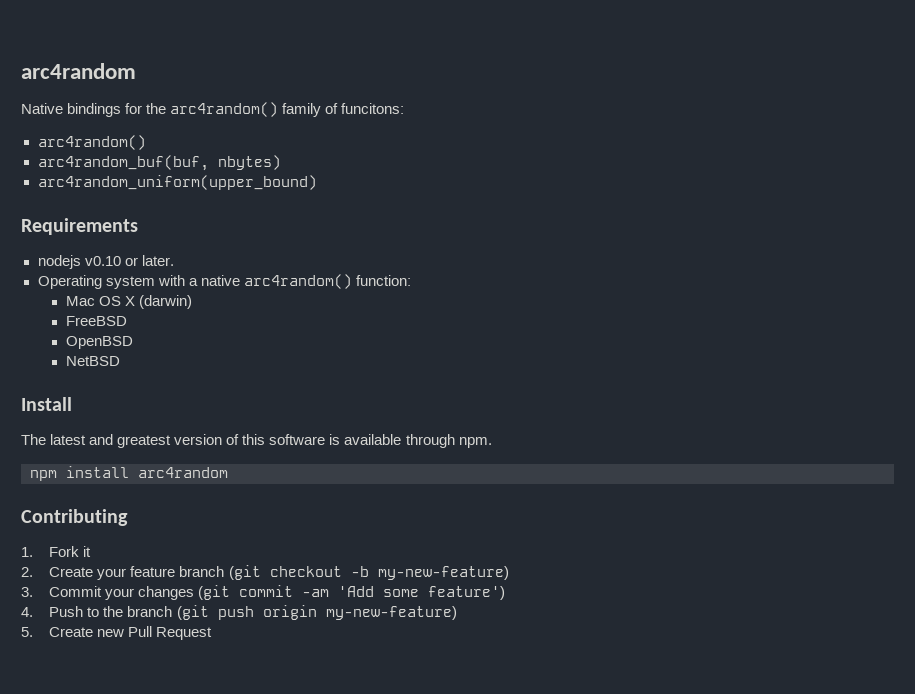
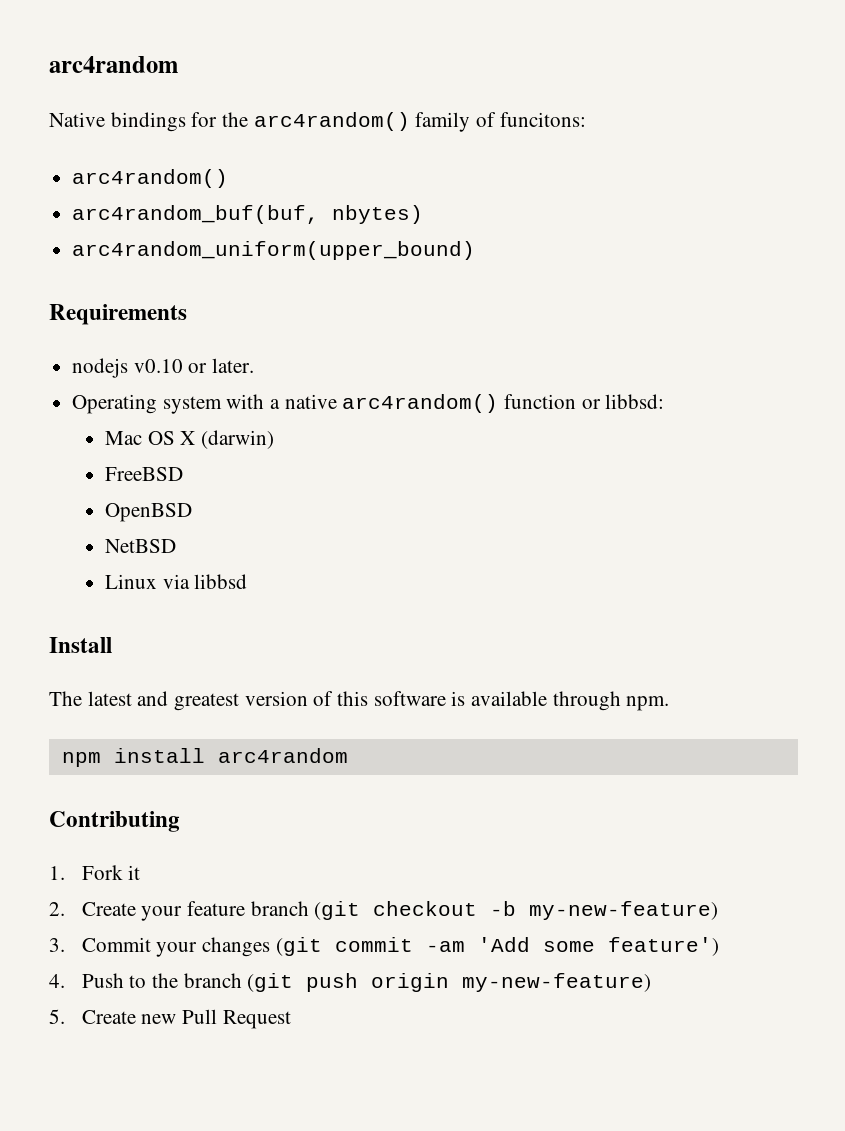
- Operating system with a native arc4random() function:
+ Operating system with a native arc4random() function or libbsd:
+ Linux via libbsd

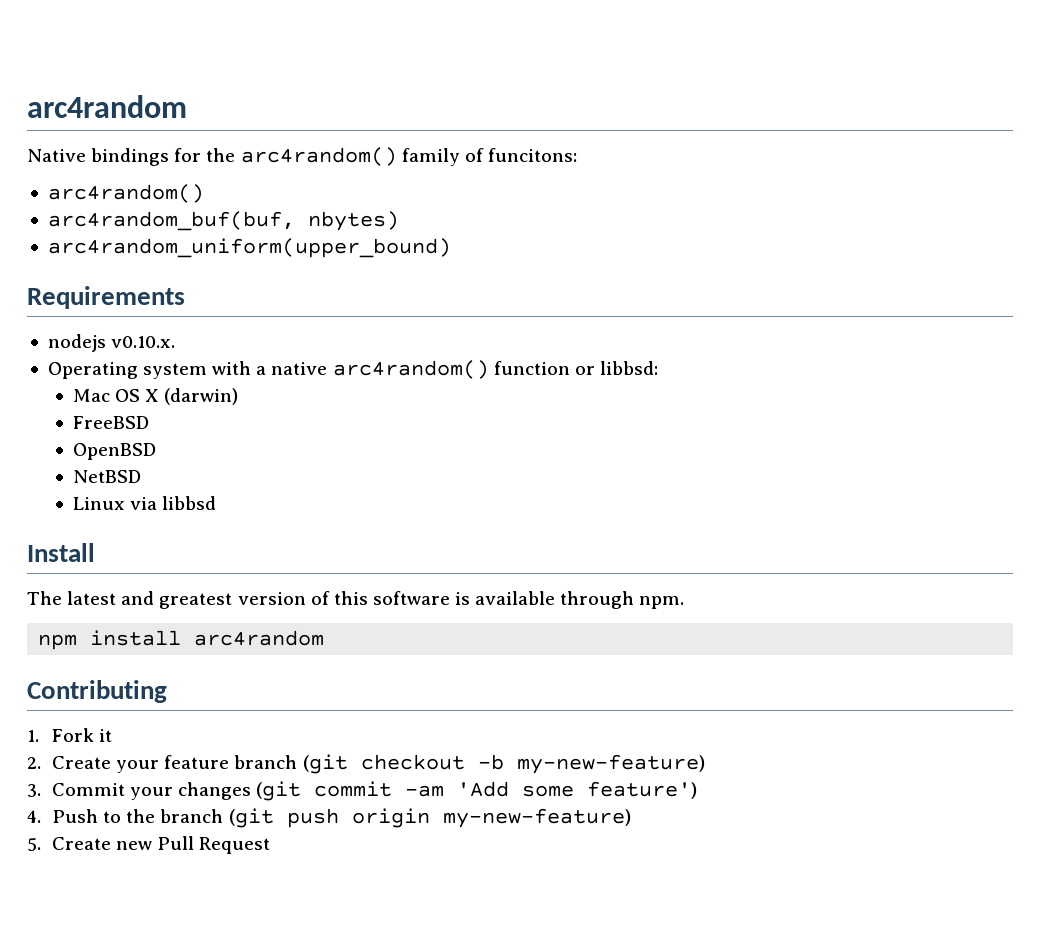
- nodejs v0.10 or later.
+ nodejs v0.10.x.

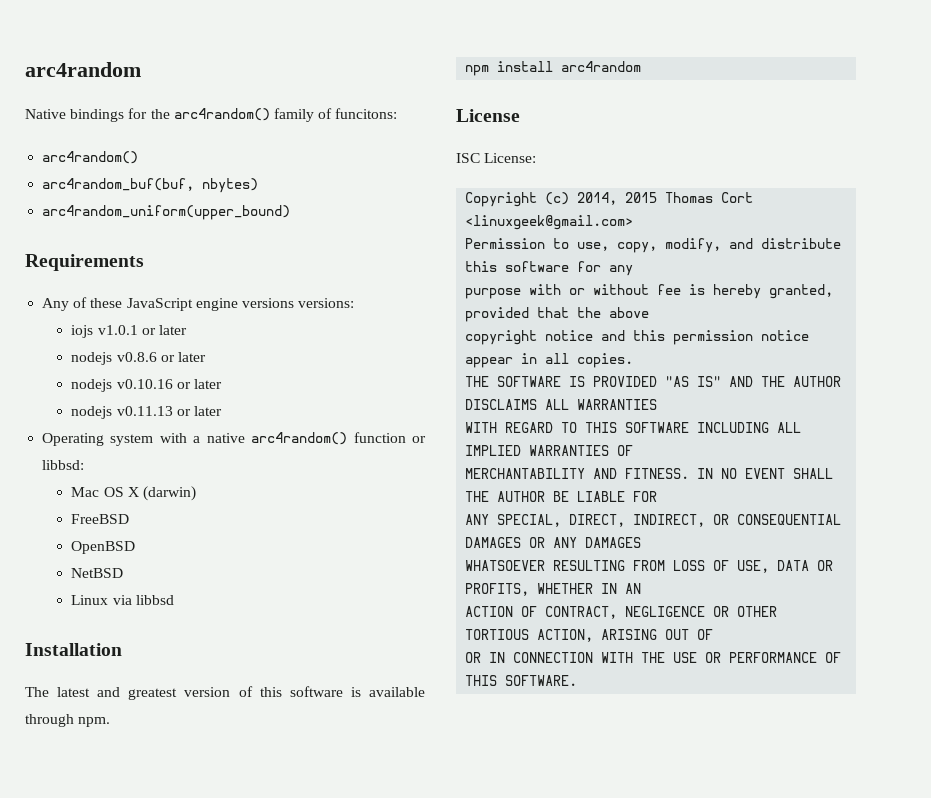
- nodejs v0.10.x.
+ Any of these JavaScript engine versions versions:
+ iojs v1.0.1 or later
+ nodejs v0.8.6 or later
+ nodejs v0.10.16 or later
+ nodejs v0.11.13 or later
- Install
+ Installation
- Contributing
- 1. Fork it
- 2. Create your feature branch (git checkout -b my-new-feature)
- 3. Commit your changes (git commit -am 'Add some feature')
- 4. Push to the branch (git push origin my-new-feature)
- 5. Create new Pull Request
+ License
+ ISC License:
+ Copyright (c) 2014, 2015 Thomas Cort <linuxgeek@gmail.com>
+ Permission to use, copy, modify, and distribute this software for any
+ purpose with or without fee is hereby granted, provided that the above
+ copyright notice and this permission notice appear in all copies.
+ THE SOFTWARE IS PROVIDED "AS IS" AND THE AUTHOR DISCLAIMS ALL WARRANTIES
+ WITH REGARD TO THIS SOFTWARE INCLUDING ALL IMPLIED WARRANTIES OF
+ MERCHANTABILITY AND FITNESS. IN NO EVENT SHALL THE AUTHOR BE LIABLE FOR
+ ANY SPECIAL, DIRECT, INDIRECT, OR CONSEQUENTIAL DAMAGES OR ANY DAMAGES
+ WHATSOEVER RESULTING FROM LOSS OF USE, DATA OR PROFITS, WHETHER IN AN
+ ACTION OF CONTRACT, NEGLIGENCE OR OTHER TORTIOUS ACTION, ARISING OUT OF
+ OR IN CONNECTION WITH THE USE OR PERFORMANCE OF THIS SOFTWARE.

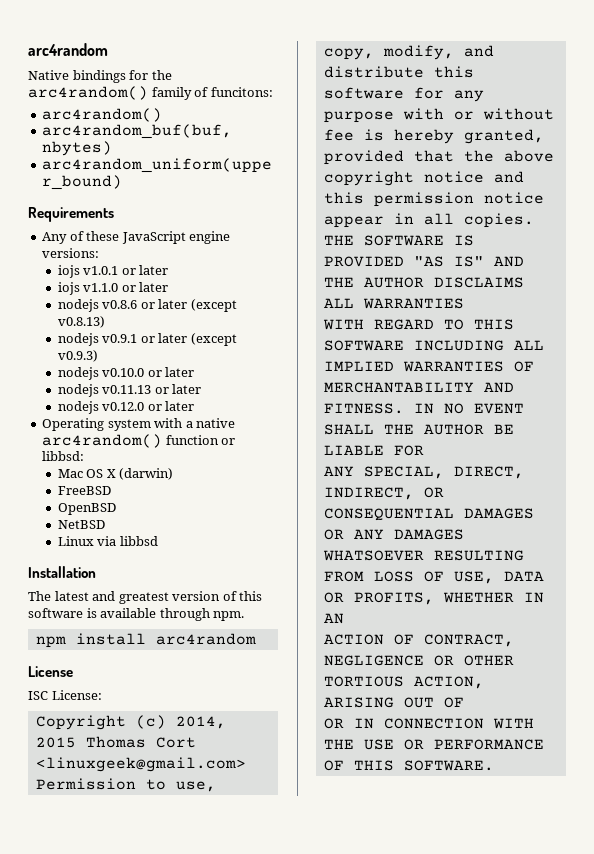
- Any of these JavaScript engine versions versions:
+ Any of these JavaScript engine versions:
+ iojs v1.1.0 or later
- nodejs v0.8.6 or later
- nodejs v0.10.16 or later
+ nodejs v0.8.6 or later (except v0.8.13)
+ nodejs v0.9.1 or later (except v0.9.3)
+ nodejs v0.10.0 or later
+ nodejs v0.12.0 or later

